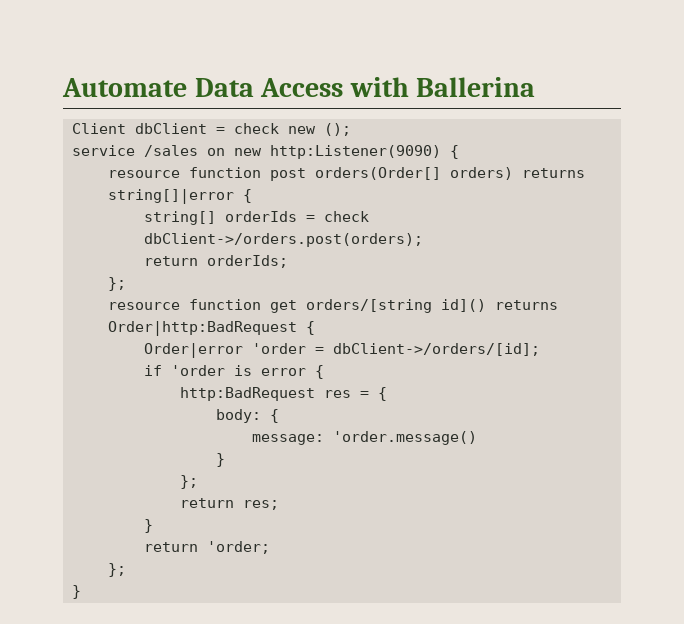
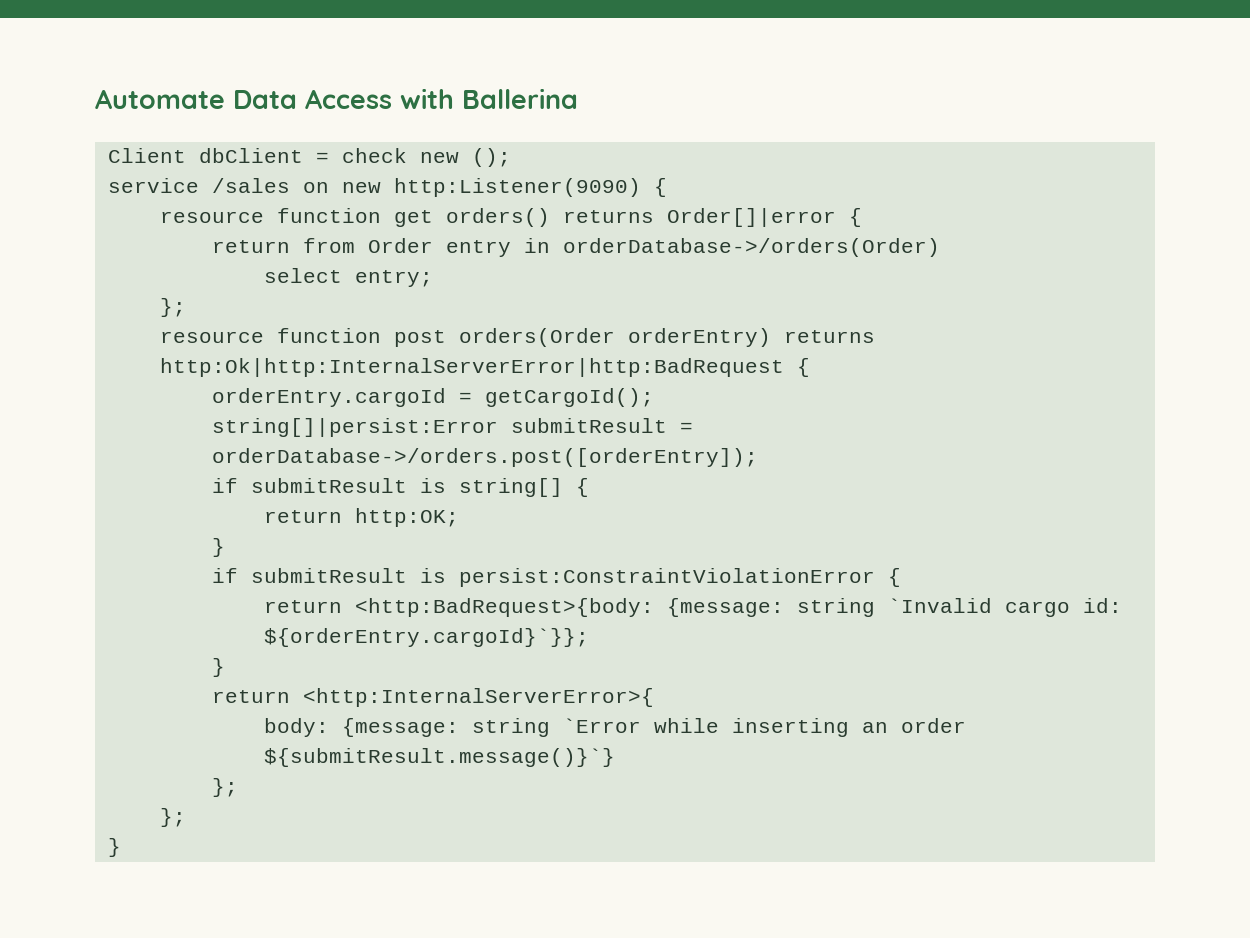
- resource function post orders(Order[] orders) returns string[]|error {
- string[] orderIds = check dbClient->/orders.post(orders);
- return orderIds;
+ resource function get orders() returns Order[]|error {
+ return from Order entry in orderDatabase->/orders(Order)
+ select entry;
  };
- resource function get orders/[string id]() returns Order|http:BadRequest {
- Order|error 'order = dbClient->/orders/[id];
- if 'order is error {
- http:BadRequest res = {
- body: {
- message: 'order.message()
+ resource function post orders(Order orderEntry) returns http:Ok|http:InternalServerError|http:BadRequest {
+ orderEntry.cargoId = getCargoId();
+ string[]|persist:Error submitResult = orderDatabase->/orders.post([orderEntry]);
+ if submitResult is string[] {
+ return http:OK;
  }
+ if submitResult is persist:ConstraintViolationError {
+ return <http:BadRequest>{body: {message: string `Invalid cargo id: ${orderEntry.cargoId}`}};
+ }
+ return <http:InternalServerError>{
+ body: {message: string `Error while inserting an order ${submitResult.message()}`}
  };
- return res;
- }
- return 'order;

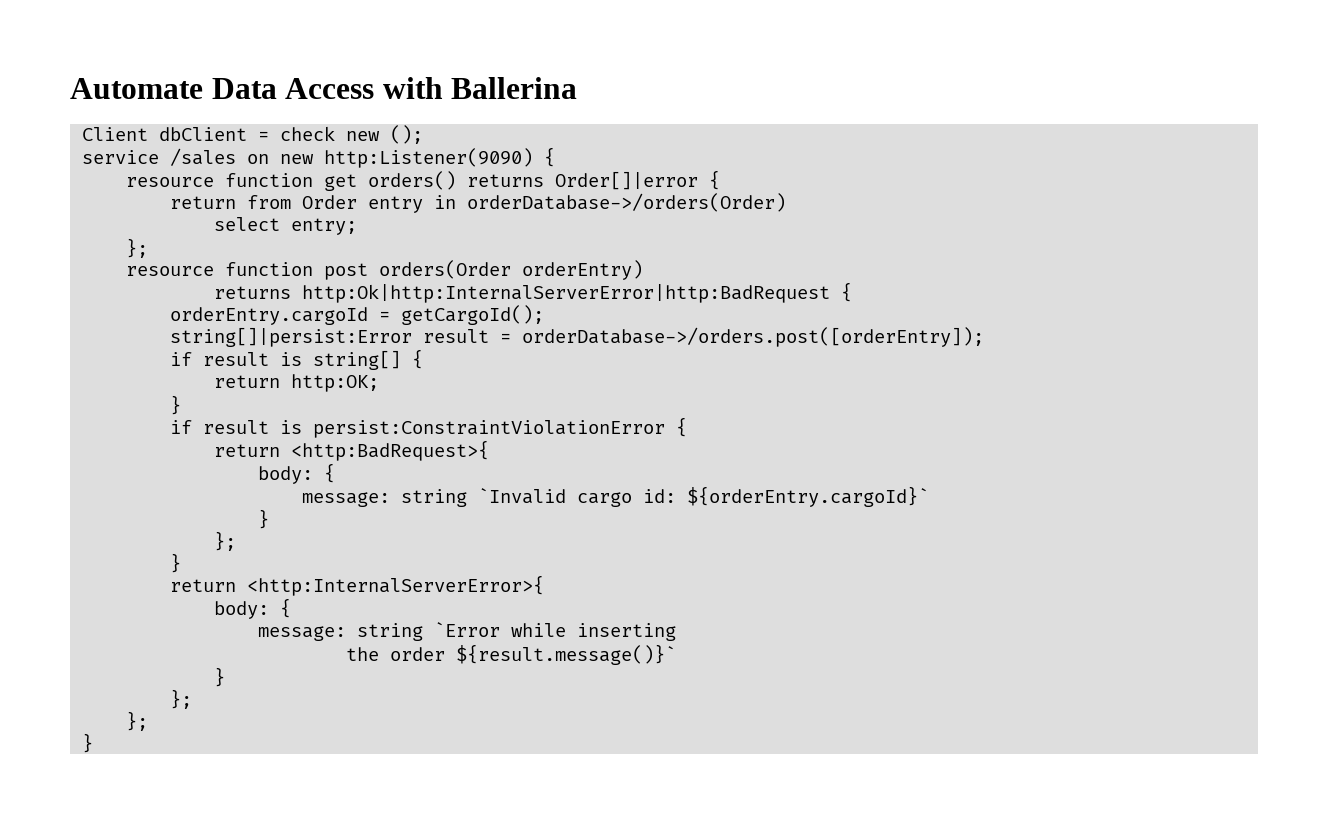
- resource function post orders(Order orderEntry) returns http:Ok|http:InternalServerError|http:BadRequest {
+ resource function post orders(Order orderEntry)
+ returns http:Ok|http:InternalServerError|http:BadRequest {
- string[]|persist:Error submitResult = orderDatabase->/orders.post([orderEntry]);
+ string[]|persist:Error result = orderDatabase->/orders.post([orderEntry]);
- if submitResult is string[] {
+ if result is string[] {
- if submitResult is persist:ConstraintViolationError {
+ if result is persist:ConstraintViolationError {
- return <http:BadRequest>{body: {message: string `Invalid cargo id: ${orderEntry.cargoId}`}};
+ return <http:BadRequest>{
+ body: {
+ message: string `Invalid cargo id: ${orderEntry.cargoId}`
+ }
+ };
  return <http:InternalServerError>{
- body: {message: string `Error while inserting an order ${submitResult.message()}`}
+ body: {
+ message: string `Error while inserting
+ the order ${result.message()}`
+ }

